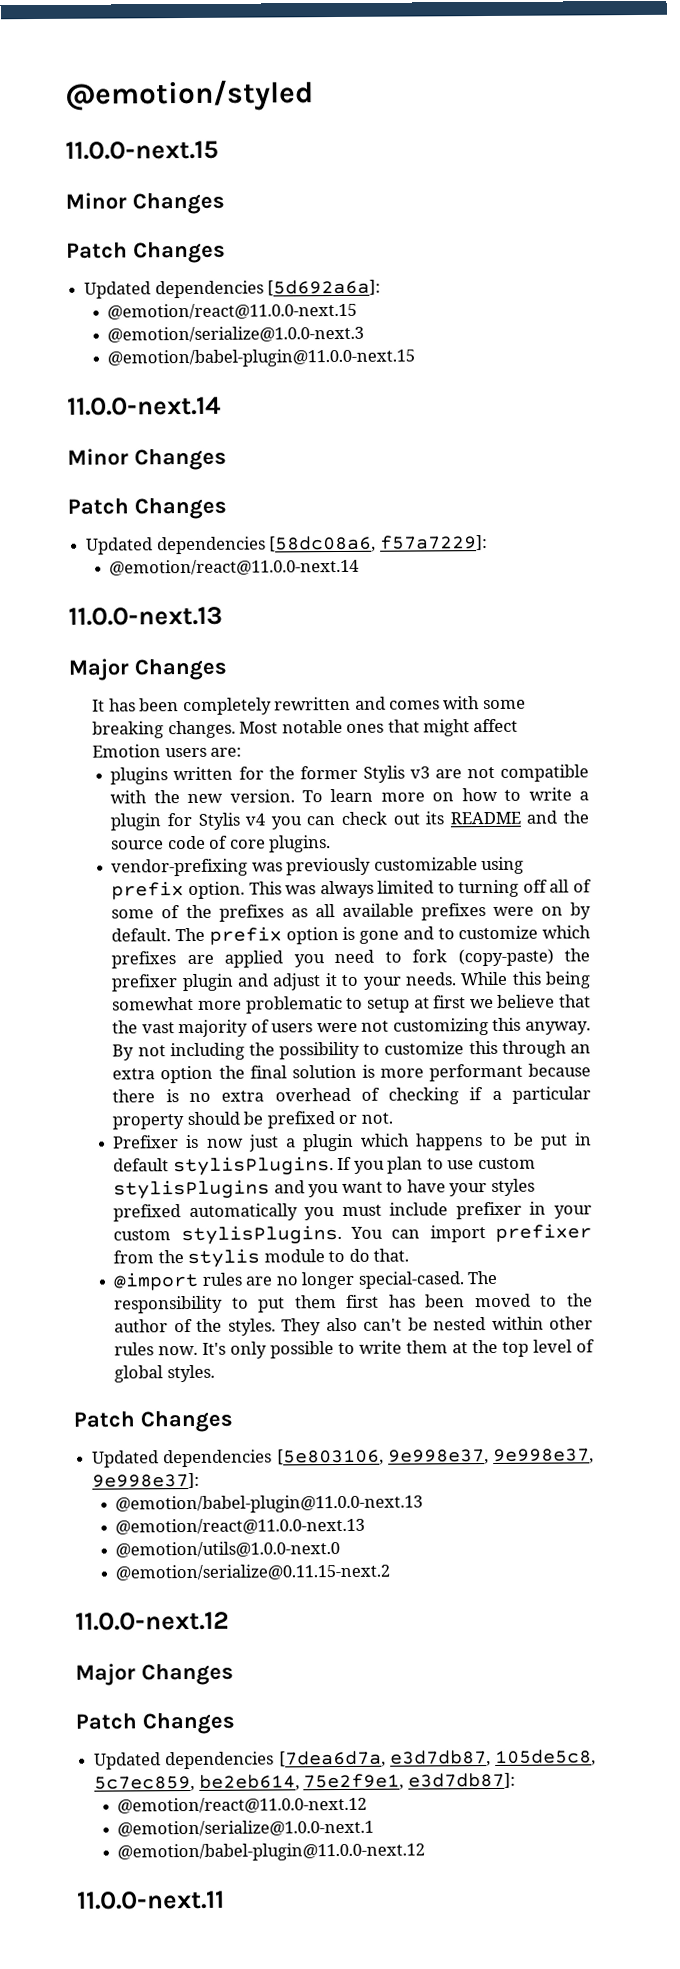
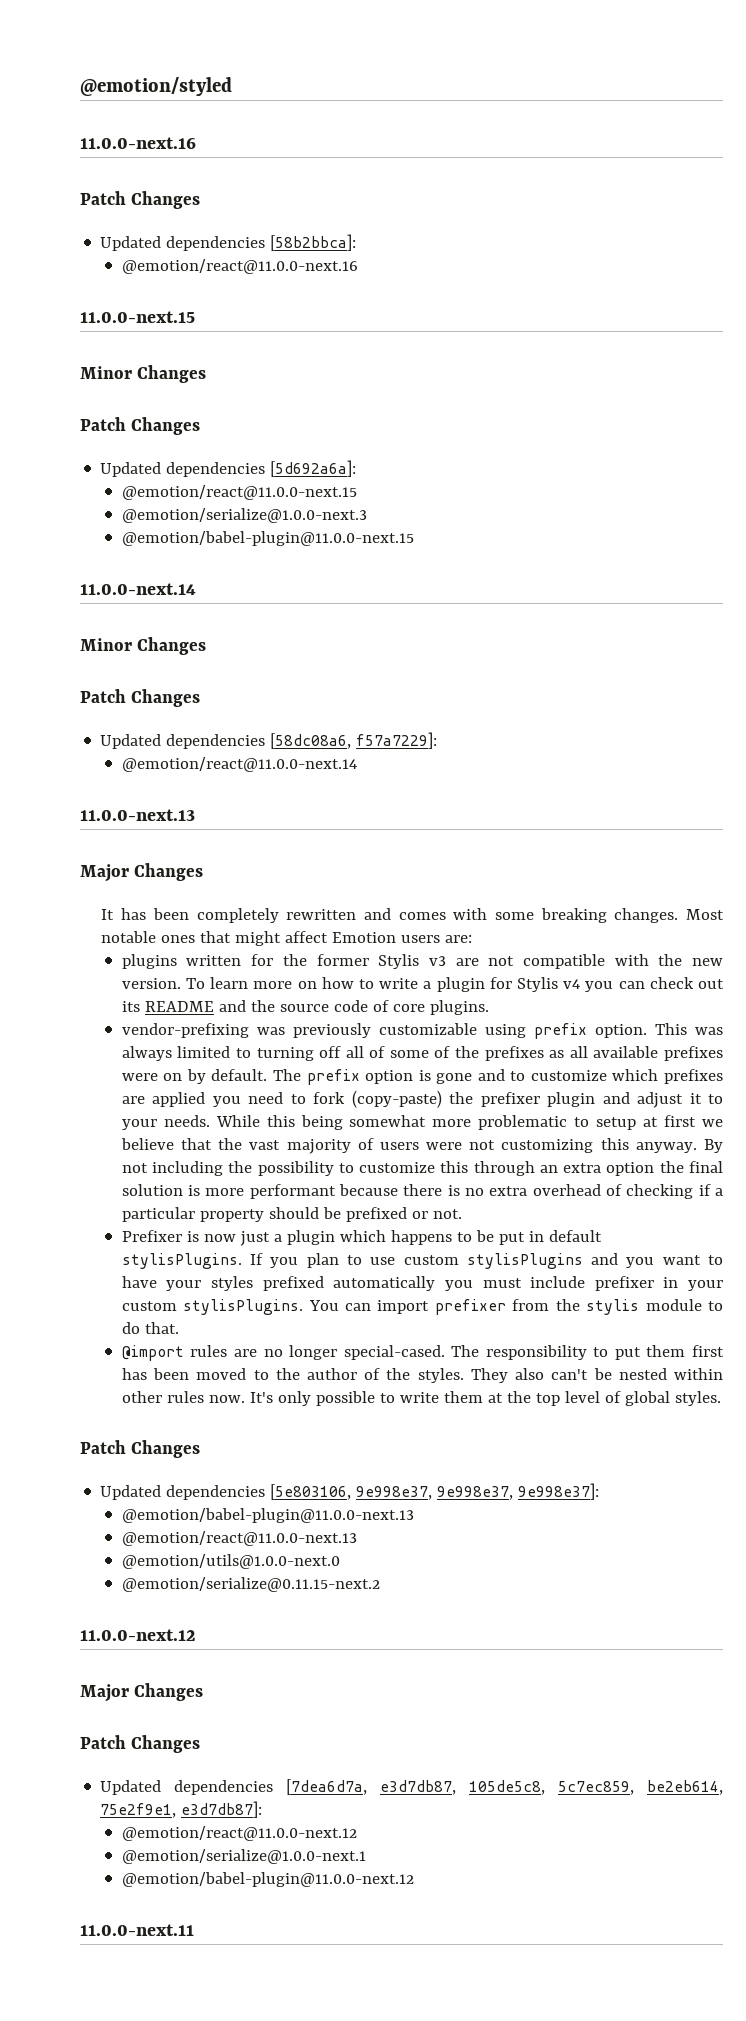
+ 11.0.0-next.16
+ Patch Changes
+ Updated dependencies [58b2bbca]:
+ @emotion/react@11.0.0-next.16

